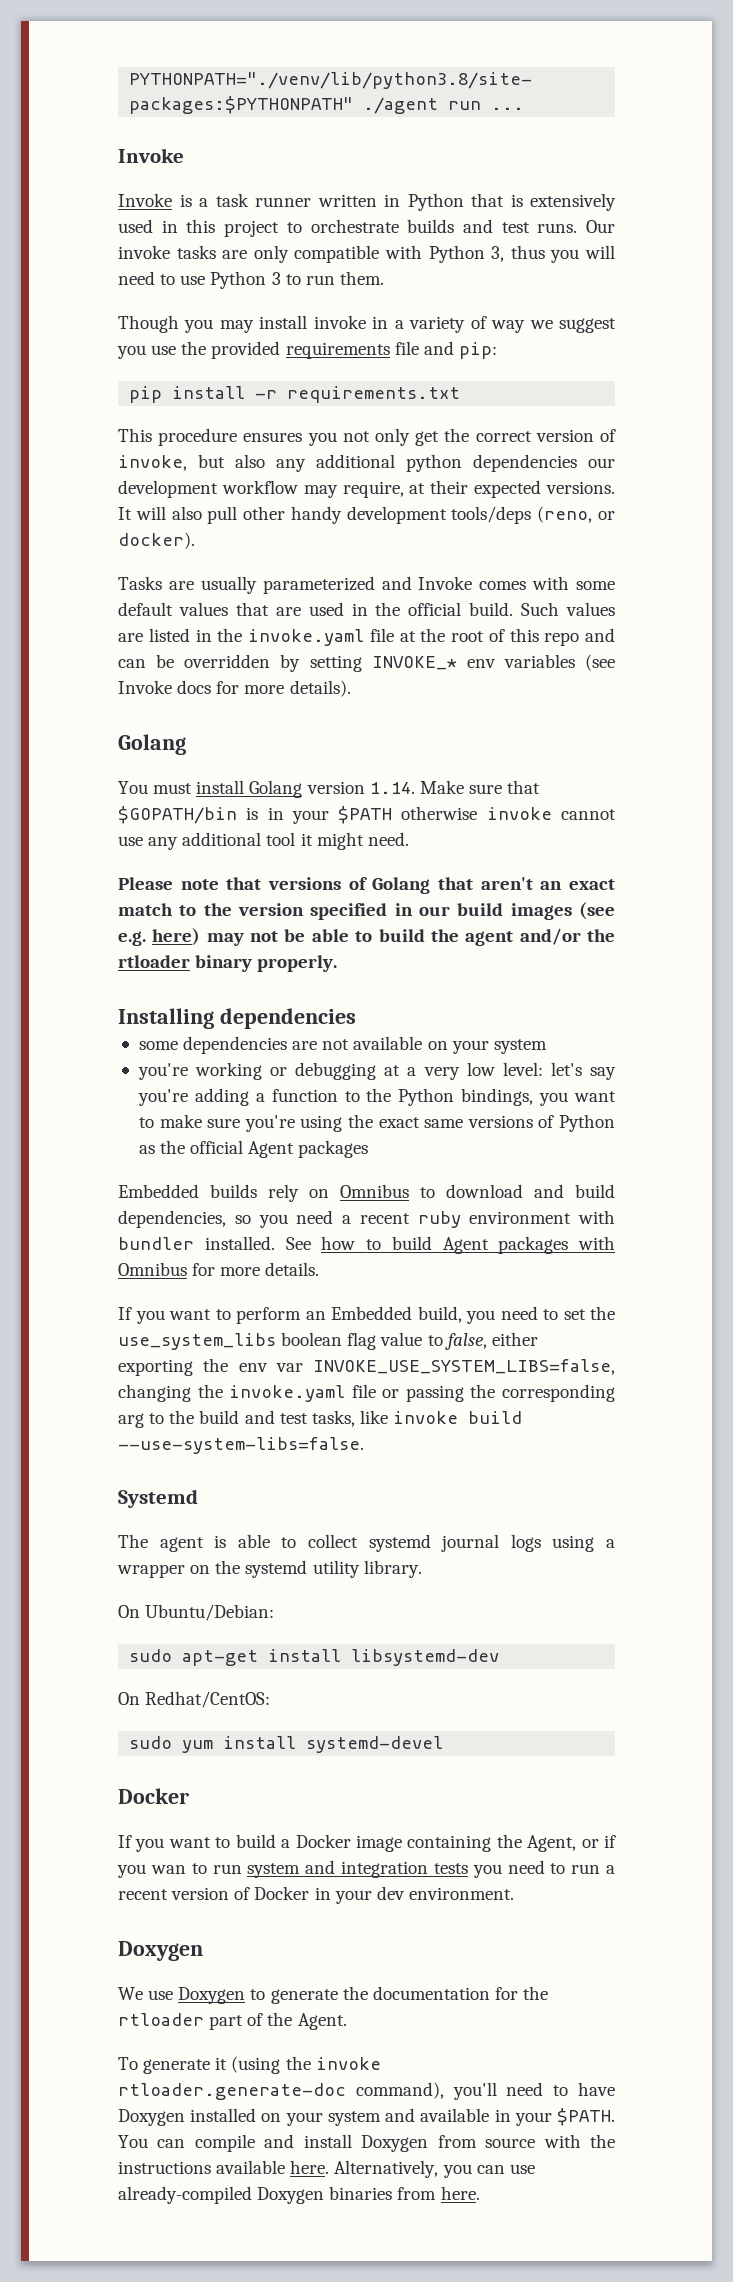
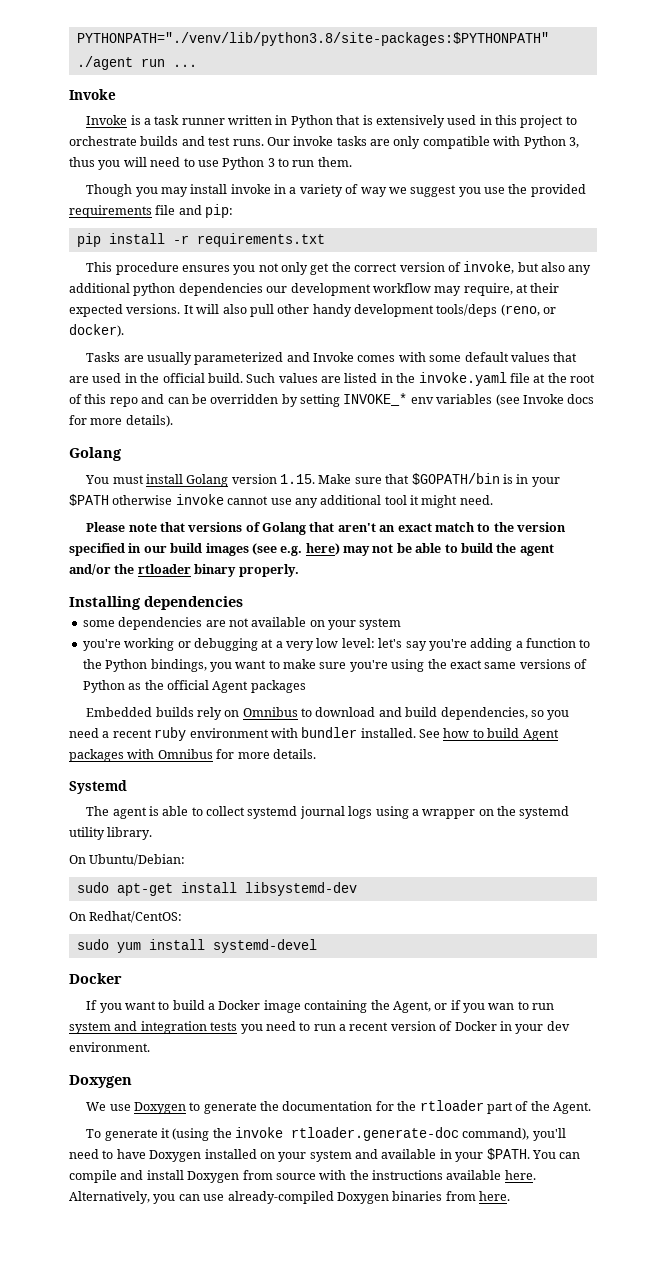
- You must install Golang version 1.14. Make sure that $GOPATH/bin is in your $PATH otherwise invoke cannot use any additional tool it might need.
+ You must install Golang version 1.15. Make sure that $GOPATH/bin is in your $PATH otherwise invoke cannot use any additional tool it might need.
- If you want to perform an Embedded build, you need to set the use_system_libs boolean flag value to false, either exporting the env var INVOKE_USE_SYSTEM_LIBS=false, changing the invoke.yaml file or passing the corresponding arg to the build and test tasks, like invoke build --use-system-libs=false.

